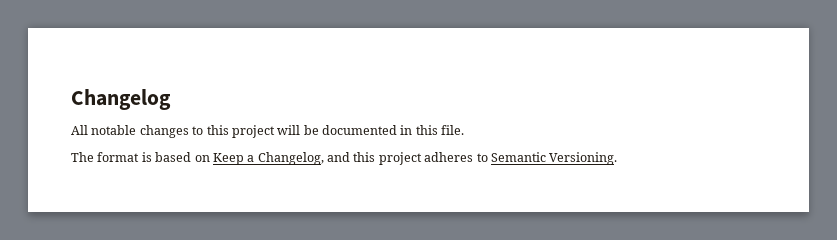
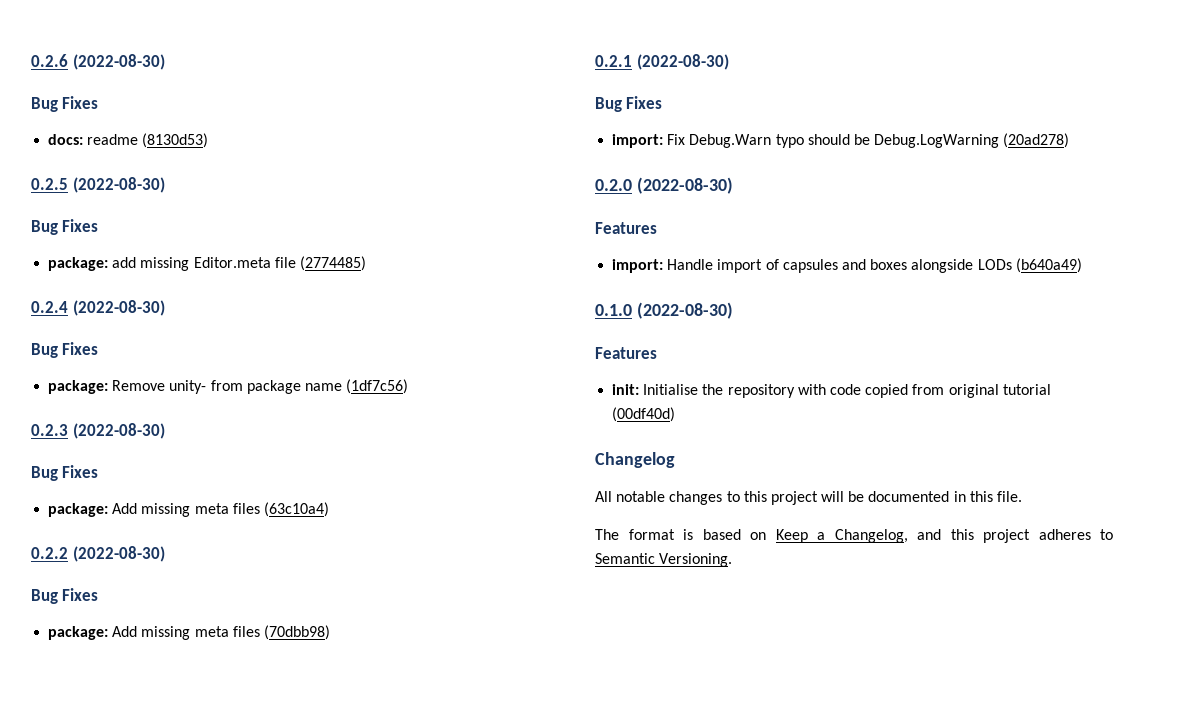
+ 0.2.6 (2022-08-30)
+ Bug Fixes
+ docs: readme (8130d53)
+ 0.2.5 (2022-08-30)
+ Bug Fixes
+ package: add missing Editor.meta file (2774485)
+ 0.2.4 (2022-08-30)
+ Bug Fixes
+ package: Remove unity- from package name (1df7c56)
+ 0.2.3 (2022-08-30)
+ Bug Fixes
+ package: Add missing meta files (63c10a4)
+ 0.2.2 (2022-08-30)
+ Bug Fixes
+ package: Add missing meta files (70dbb98)
+ 0.2.1 (2022-08-30)
+ Bug Fixes
+ import: Fix Debug.Warn typo should be Debug.LogWarning (20ad278)
+ 0.2.0 (2022-08-30)
+ Features
+ import: Handle import of capsules and boxes alongside LODs (b640a49)
+ 0.1.0 (2022-08-30)
+ Features
+ init: Initialise the repository with code copied from original tutorial (00df40d)

